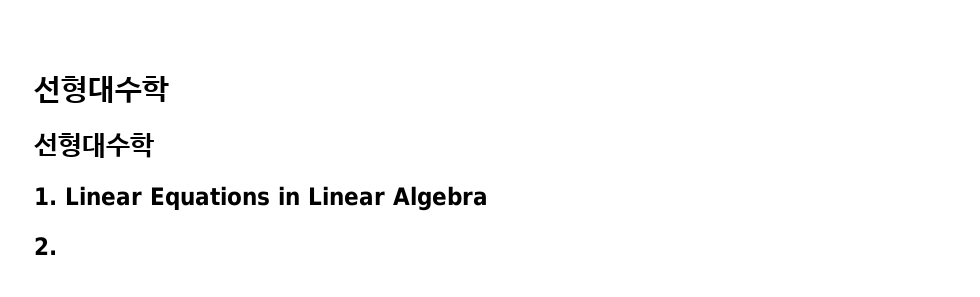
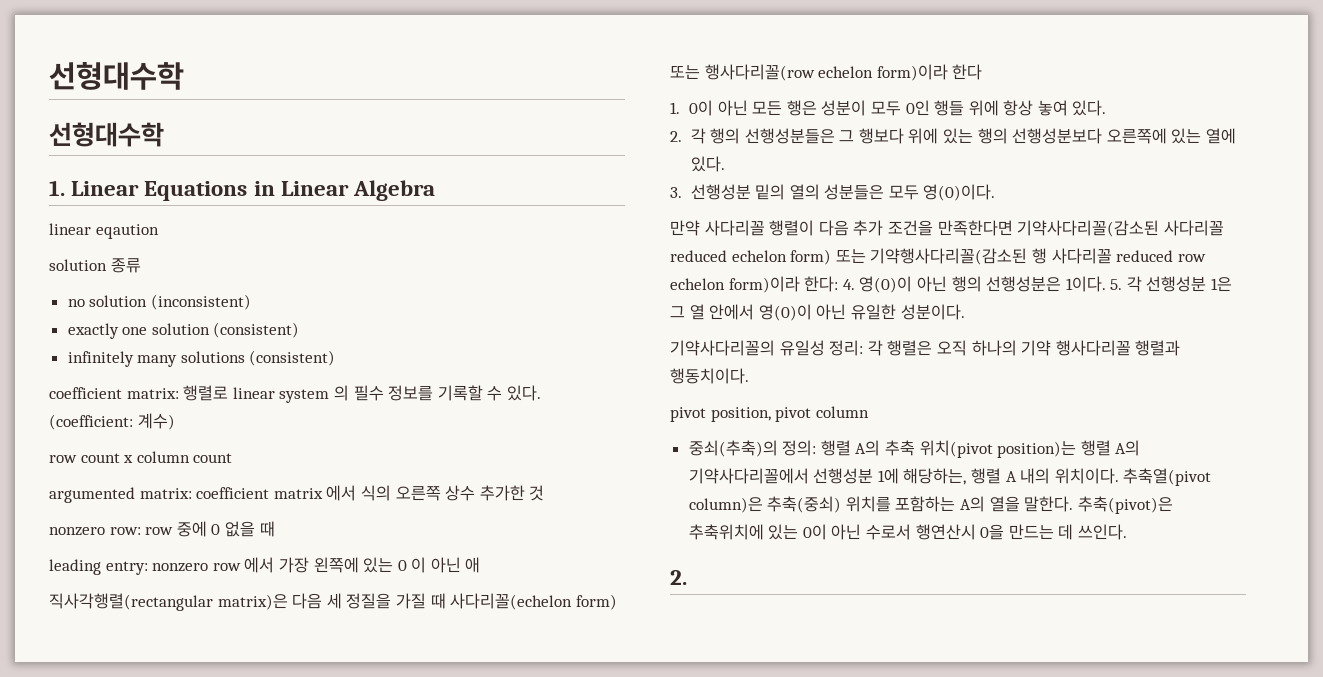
+ linear eqaution
+ solution 종류
+ no solution (inconsistent)
+ exactly one solution (consistent)
+ infinitely many solutions (consistent)
+ coefficient matrix: 행렬로 linear system 의 필수 정보를 기록할 수 있다. (coefficient: 계수)
+ row count x column count
+ argumented matrix: coefficient matrix 에서 식의 오른쪽 상수 추가한 것
+ nonzero row: row 중에 0 없을 때
+ leading entry: nonzero row 에서 가장 왼쪽에 있는 0 이 아닌 애
+ 직사각행렬(rectangular matrix)은 다음 세 정질을 가질 때 사다리꼴(echelon form) 또는 행사다리꼴(row echelon form)이라 한다
+ 1. 0이 아닌 모든 행은 성분이 모두 0인 행들 위에 항상 놓여 있다.
+ 2. 각 행의 선행성분들은 그 행보다 위에 있는 행의 선행성분보다 오른쪽에 있는 열에 있다.
+ 3. 선행성분 밑의 열의 성분들은 모두 영(0)이다.
+ 만약 사다리꼴 행렬이 다음 추가 조건을 만족한다면 기약사다리꼴(감소된 사다리꼴 reduced echelon form) 또는 기약행사다리꼴(감소된 행 사다리꼴 reduced row echelon form)이라 한다: 4. 영(0)이 아닌 행의 선행성분은 1이다. 5. 각 선행성분 1은 그 열 안에서 영(0)이 아닌 유일한 성분이다.
+ 기약사다리꼴의 유일성 정리: 각 행렬은 오직 하나의 기약 행사다리꼴 행렬과 행동치이다.
+ pivot position, pivot column
+ 중쇠(추축)의 정의: 행렬 A의 추축 위치(pivot position)는 행렬 A의 기약사다리꼴에서 선행성분 1에 해당하는, 행렬 A 내의 위치이다. 추축열(pivot column)은 추축(중쇠) 위치를 포함하는 A의 열을 말한다. 추축(pivot)은 추축위치에 있는 0이 아닌 수로서 행연산시 0을 만드는 데 쓰인다.

